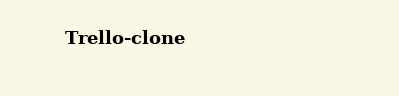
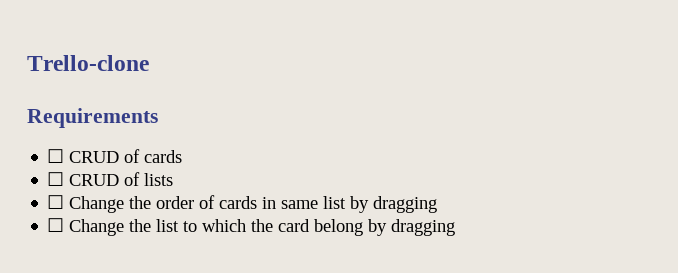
+ Requirements
+ ☐ CRUD of cards
+ ☐ CRUD of lists
+ ☐ Change the order of cards in same list by dragging
+ ☐ Change the list to which the card belong by dragging

